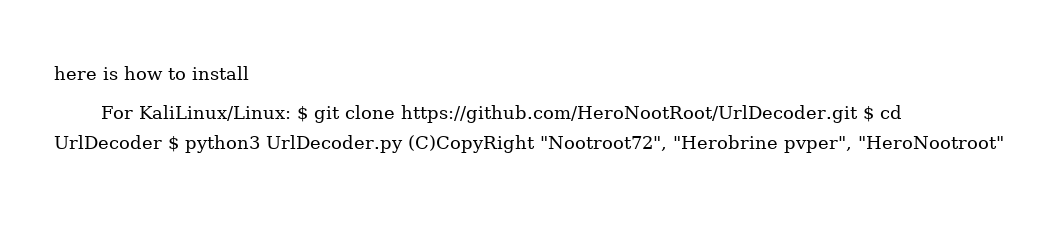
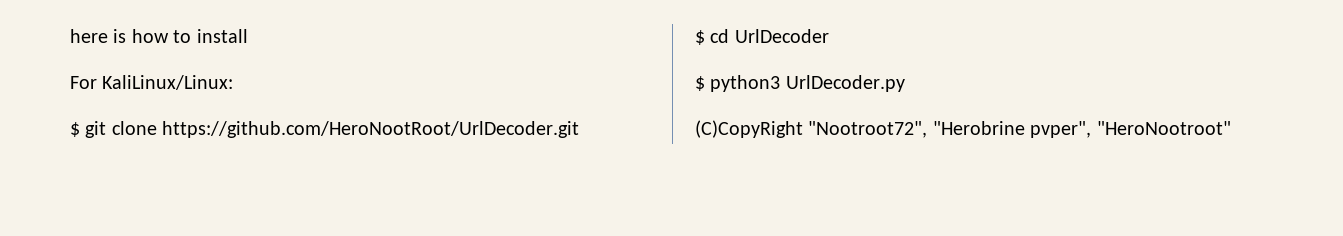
- For KaliLinux/Linux: $ git clone https://github.com/HeroNootRoot/UrlDecoder.git $ cd UrlDecoder $ python3 UrlDecoder.py (C)CopyRight "Nootroot72", "Herobrine pvper", "HeroNootroot"
+ For KaliLinux/Linux:
+ $ git clone https://github.com/HeroNootRoot/UrlDecoder.git
+ $ cd UrlDecoder
+ $ python3 UrlDecoder.py
+ (C)CopyRight "Nootroot72", "Herobrine pvper", "HeroNootroot"

